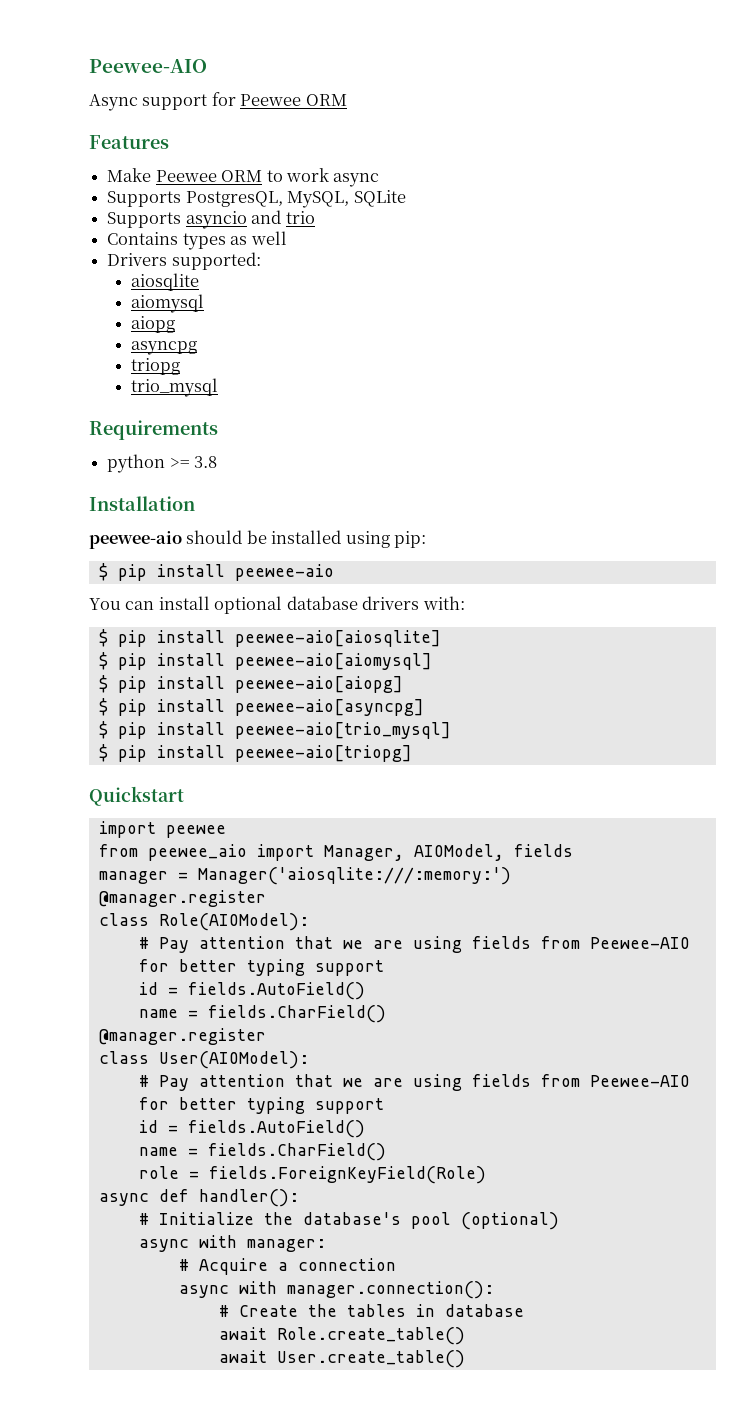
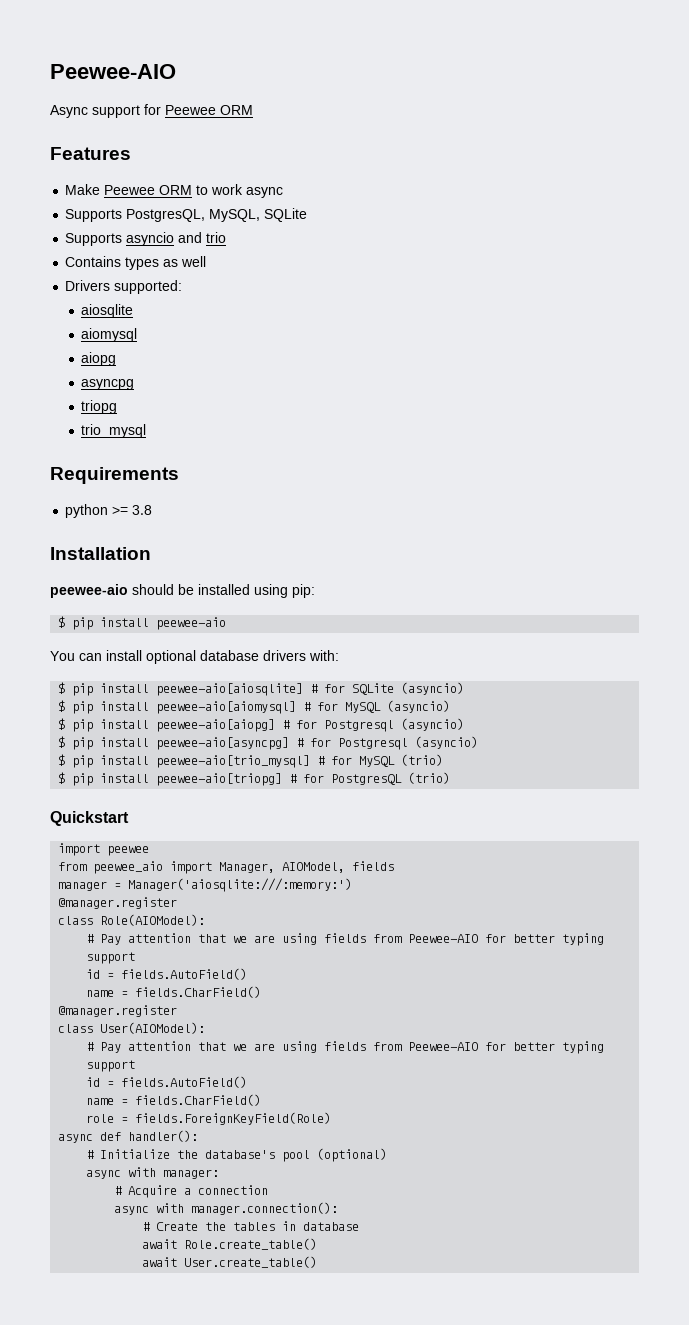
- $ pip install peewee-aio[aiosqlite]
+ $ pip install peewee-aio[aiosqlite] # for SQLite (asyncio)
- $ pip install peewee-aio[aiomysql]
+ $ pip install peewee-aio[aiomysql] # for MySQL (asyncio)
- $ pip install peewee-aio[aiopg]
+ $ pip install peewee-aio[aiopg] # for Postgresql (asyncio)
- $ pip install peewee-aio[asyncpg]
+ $ pip install peewee-aio[asyncpg] # for Postgresql (asyncio)
- $ pip install peewee-aio[trio_mysql]
+ $ pip install peewee-aio[trio_mysql] # for MySQL (trio)
- $ pip install peewee-aio[triopg]
+ $ pip install peewee-aio[triopg] # for PostgresQL (trio)

